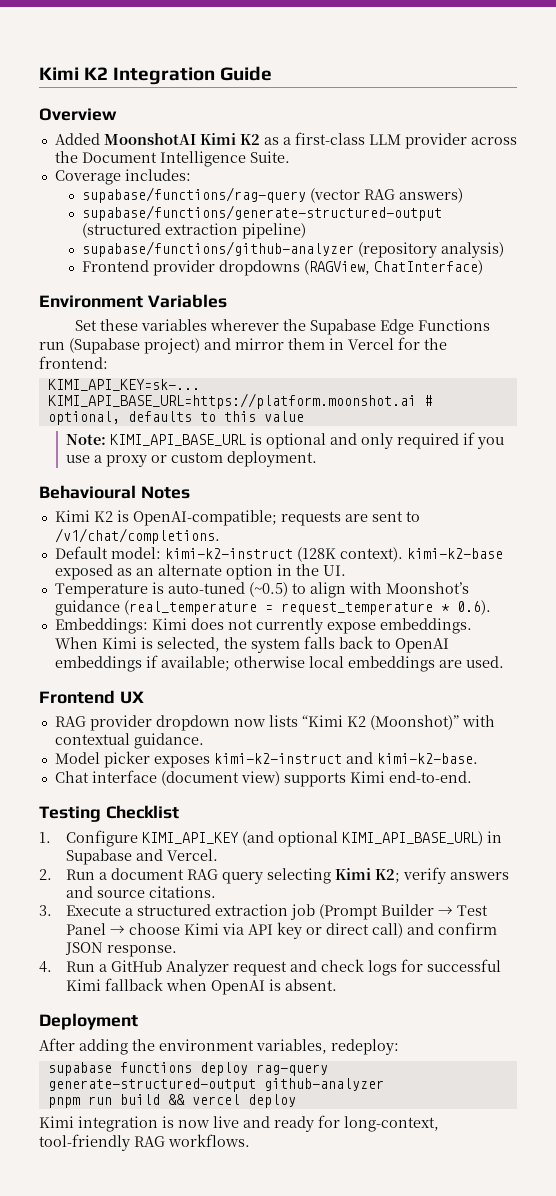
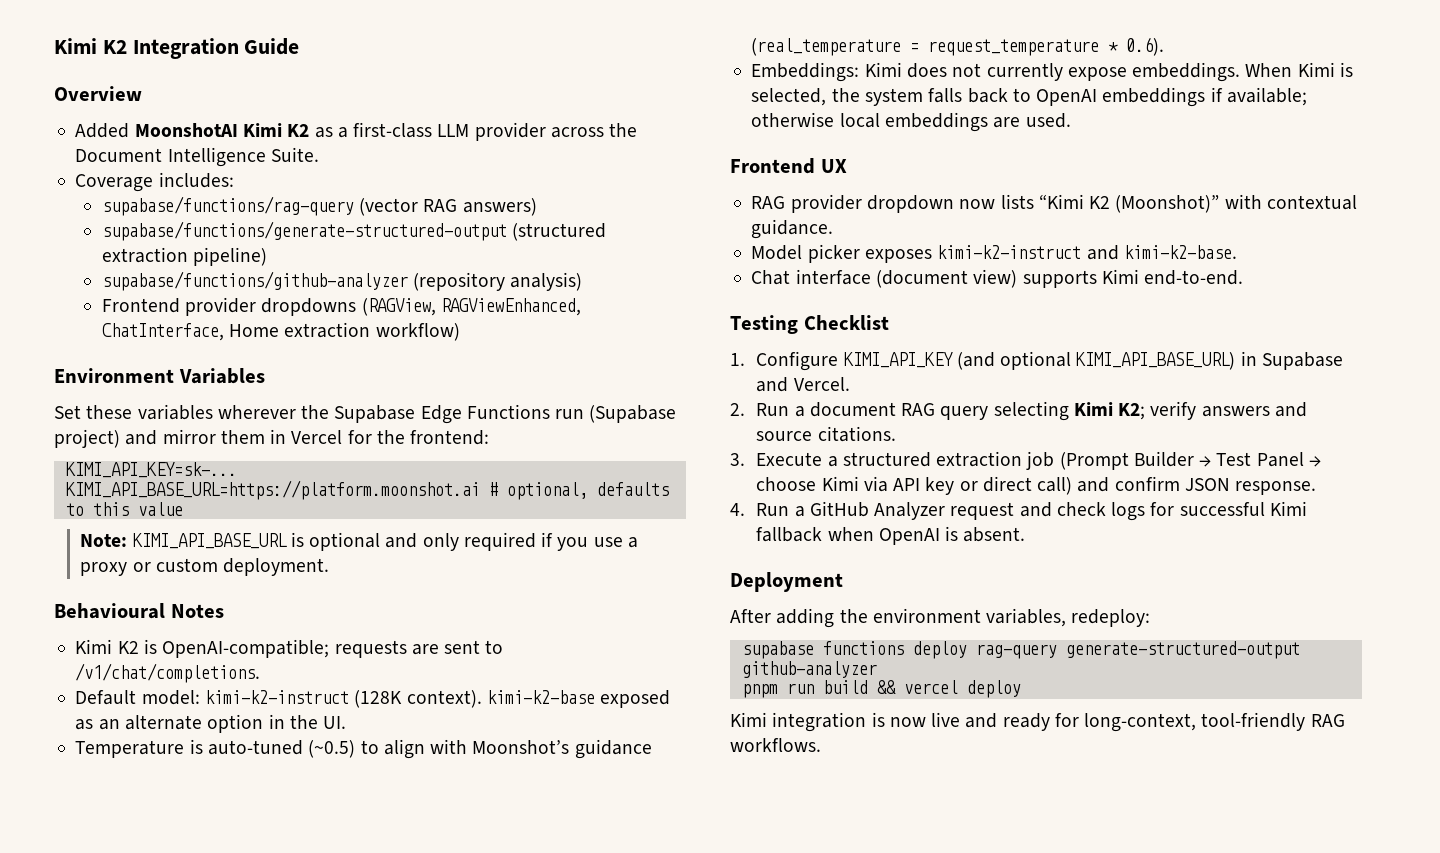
- Frontend provider dropdowns (RAGView, ChatInterface)
+ Frontend provider dropdowns (RAGView, RAGViewEnhanced, ChatInterface, Home extraction workflow)

